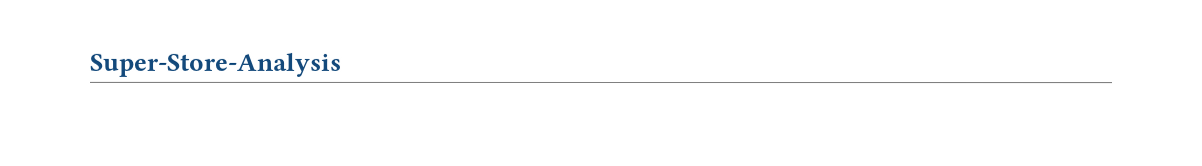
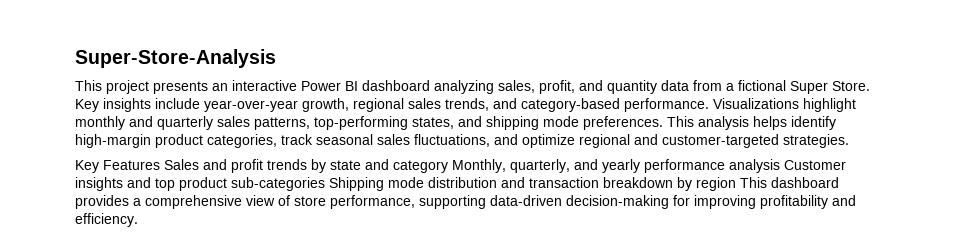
+ This project presents an interactive Power BI dashboard analyzing sales, profit, and quantity data from a fictional Super Store. Key insights include year-over-year growth, regional sales trends, and category-based performance. Visualizations highlight monthly and quarterly sales patterns, top-performing states, and shipping mode preferences. This analysis helps identify high-margin product categories, track seasonal sales fluctuations, and optimize regional and customer-targeted strategies.
+ Key Features Sales and profit trends by state and category Monthly, quarterly, and yearly performance analysis Customer insights and top product sub-categories Shipping mode distribution and transaction breakdown by region This dashboard provides a comprehensive view of store performance, supporting data-driven decision-making for improving profitability and efficiency.

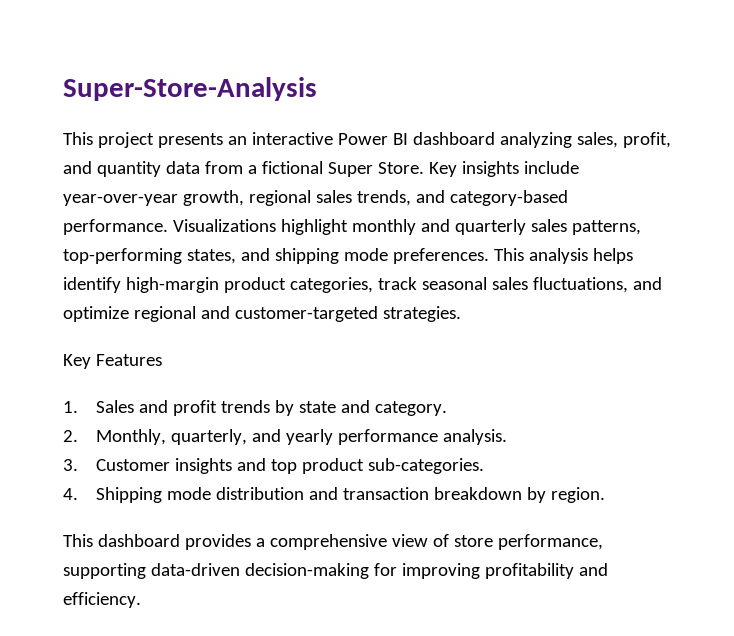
- Key Features Sales and profit trends by state and category Monthly, quarterly, and yearly performance analysis Customer insights and top product sub-categories Shipping mode distribution and transaction breakdown by region This dashboard provides a comprehensive view of store performance, supporting data-driven decision-making for improving profitability and efficiency.
+ Key Features
+ 1. Sales and profit trends by state and category.
+ 2. Monthly, quarterly, and yearly performance analysis.
+ 3. Customer insights and top product sub-categories.
+ 4. Shipping mode distribution and transaction breakdown by region.
+ This dashboard provides a comprehensive view of store performance, supporting data-driven decision-making for improving profitability and efficiency.

